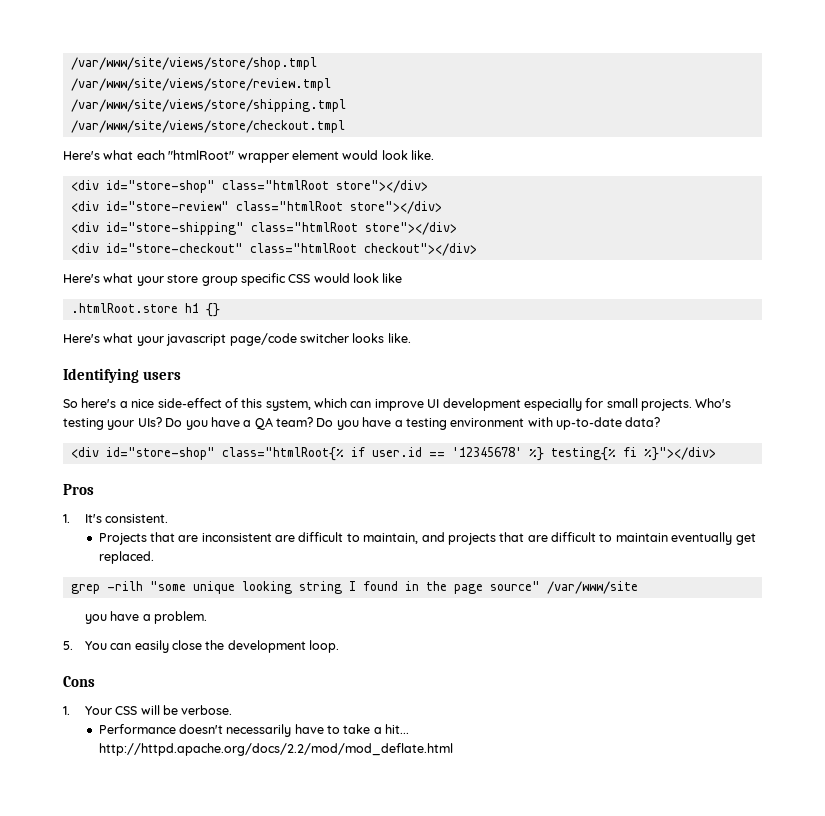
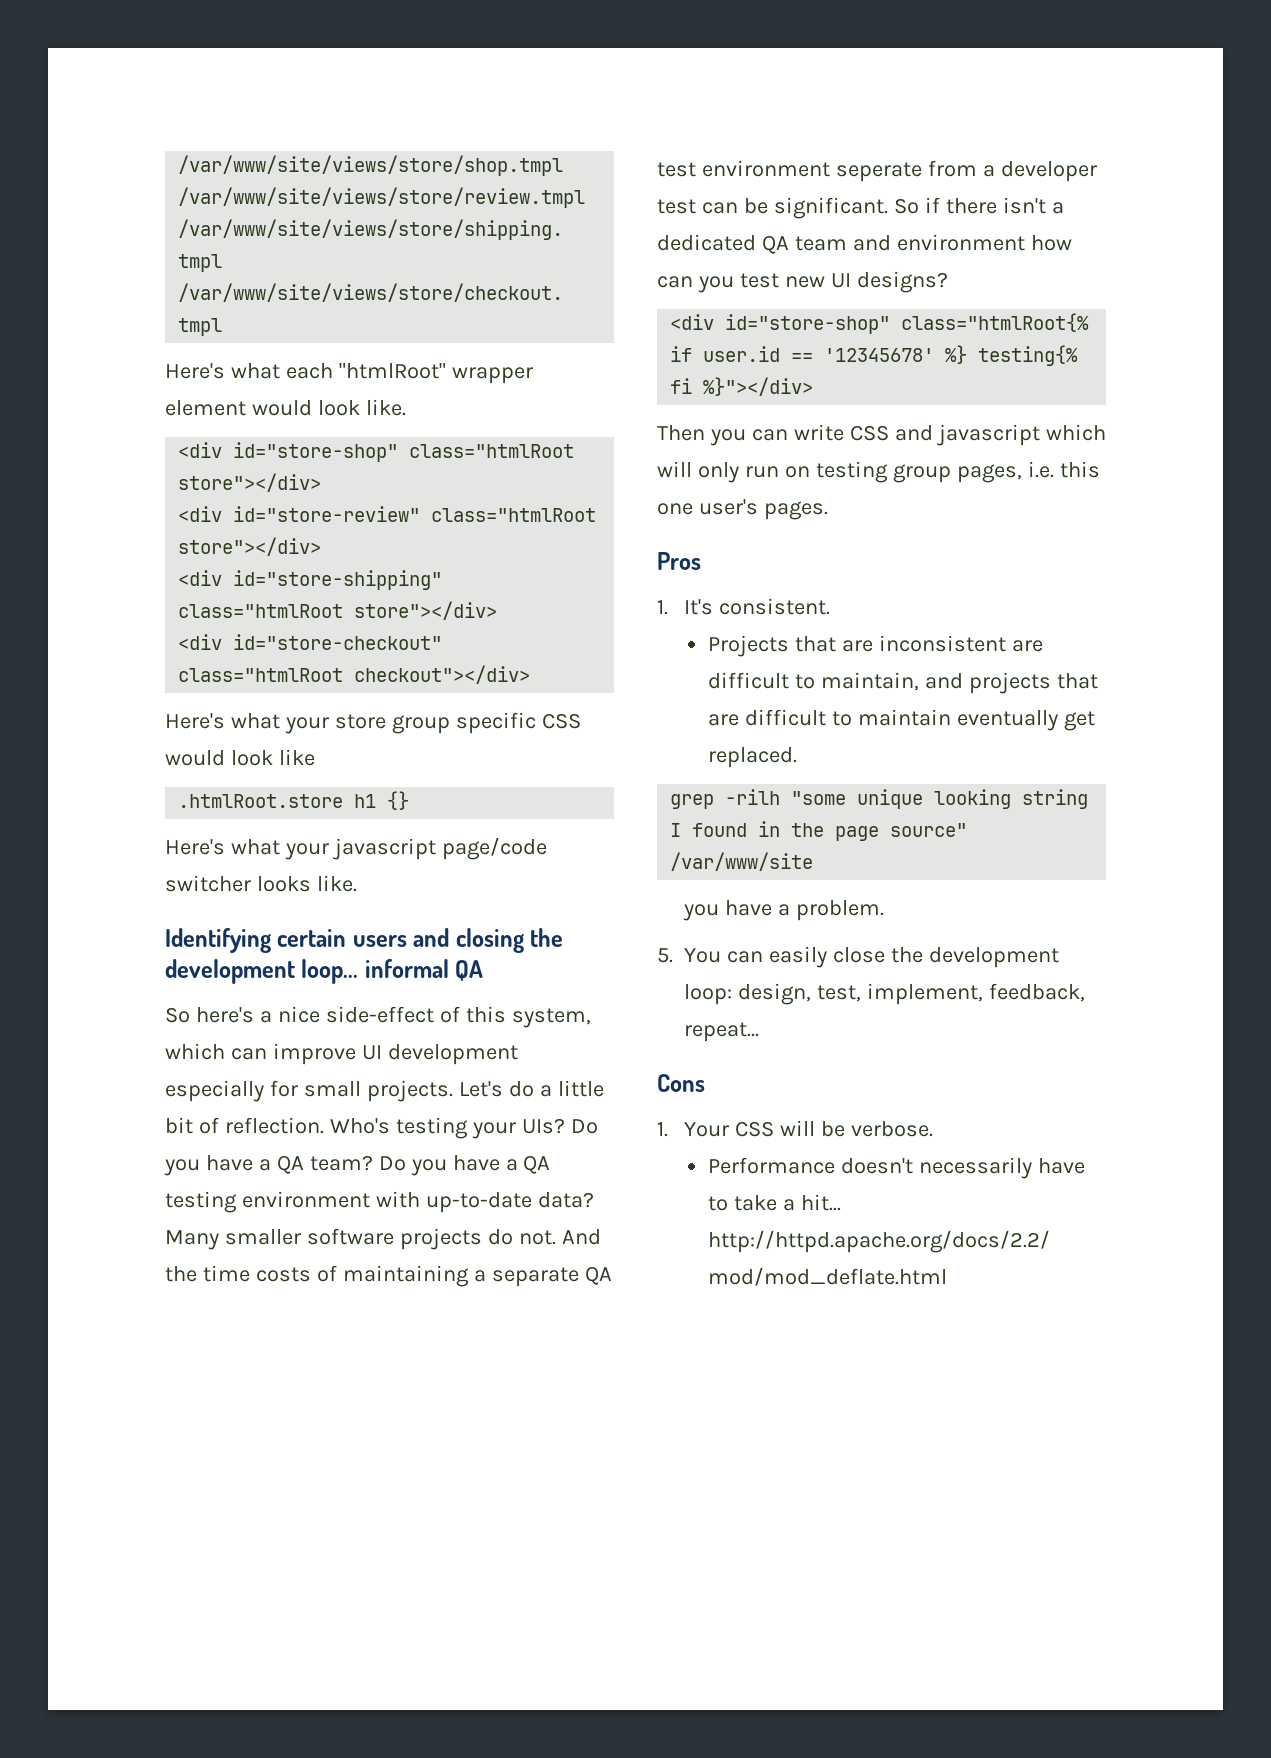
- Identifying users
+ Identifying certain users and closing the development loop... informal QA
+ Let's do a little bit of reflection.
- Do you have a testing environment with up-to-date data?
+ Do you have a QA testing environment with up-to-date data? Many smaller software projects do not. And the time costs of maintaining a separate QA test environment seperate from a developer test can be significant. So if there isn't a dedicated QA team and environment how can you test new UI designs?
+ Then you can write CSS and javascript which will only run on testing group pages, i.e. this one user's pages.
- 5. You can easily close the development loop.
+ 5. You can easily close the development loop: design, test, implement, feedback, repeat...

